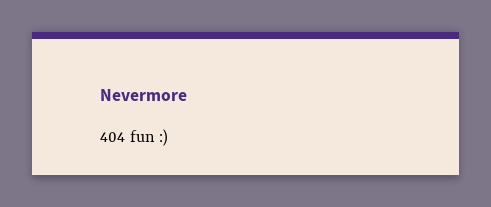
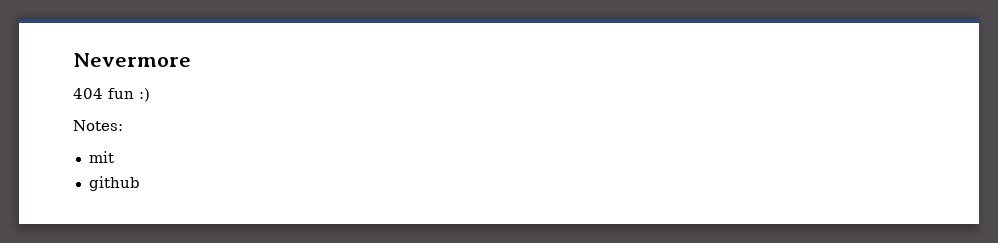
+ Notes:
+ mit
+ github

